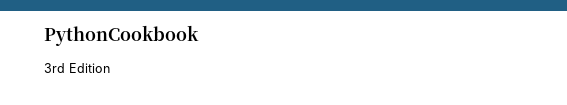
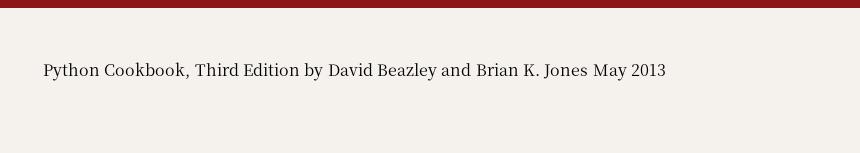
- PythonCookbook
- 3rd Edition
+ Python Cookbook, Third Edition by David Beazley and Brian K. Jones May 2013

